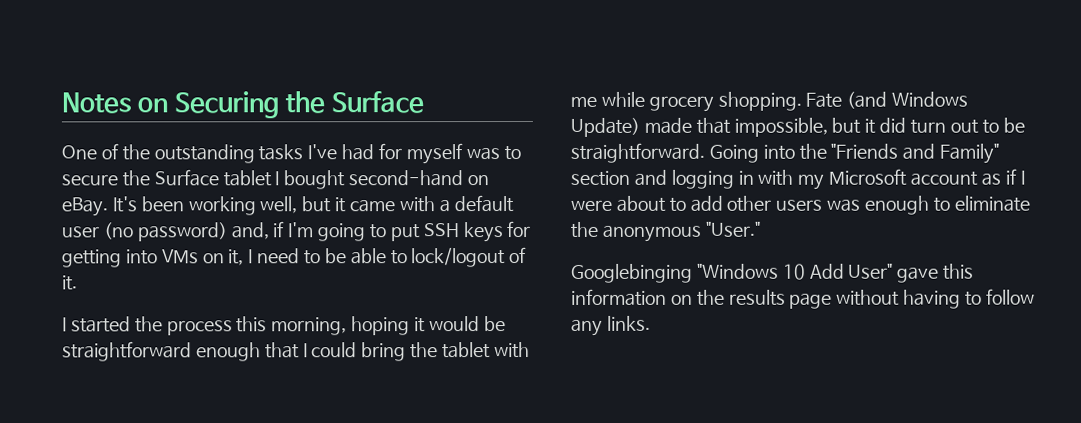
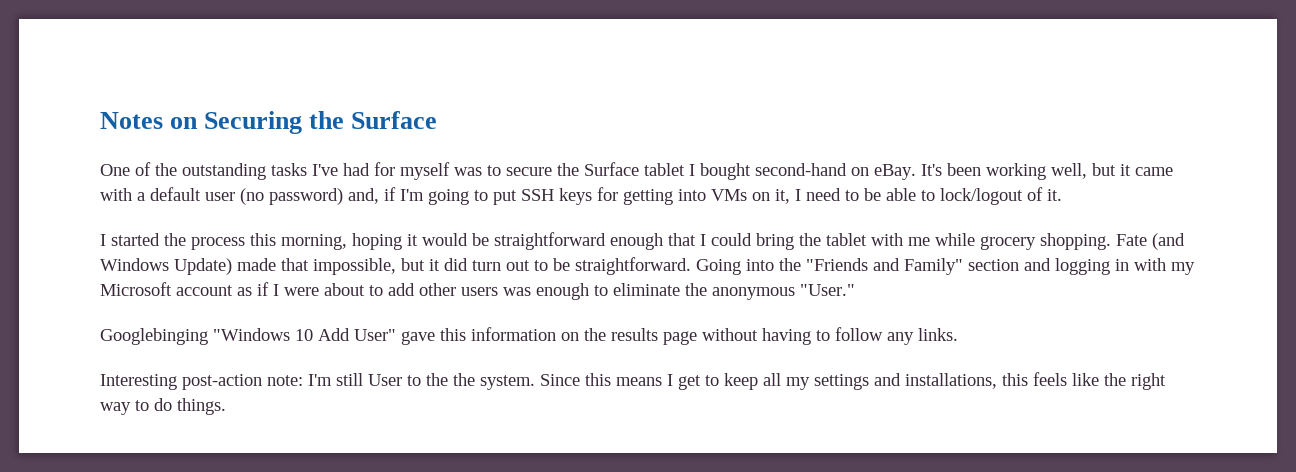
+ Interesting post-action note: I'm still User to the the system. Since this means I get to keep all my settings and installations, this feels like the right way to do things.

